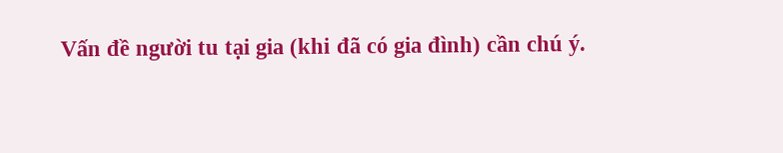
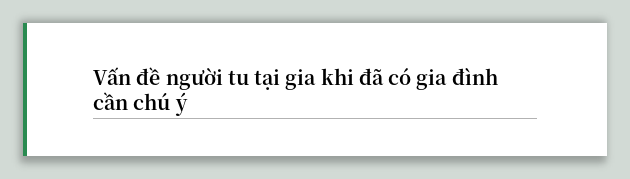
- Vấn đề người tu tại gia (khi đã có gia đình) cần chú ý.
+ Vấn đề người tu tại gia khi đã có gia đình cần chú ý

